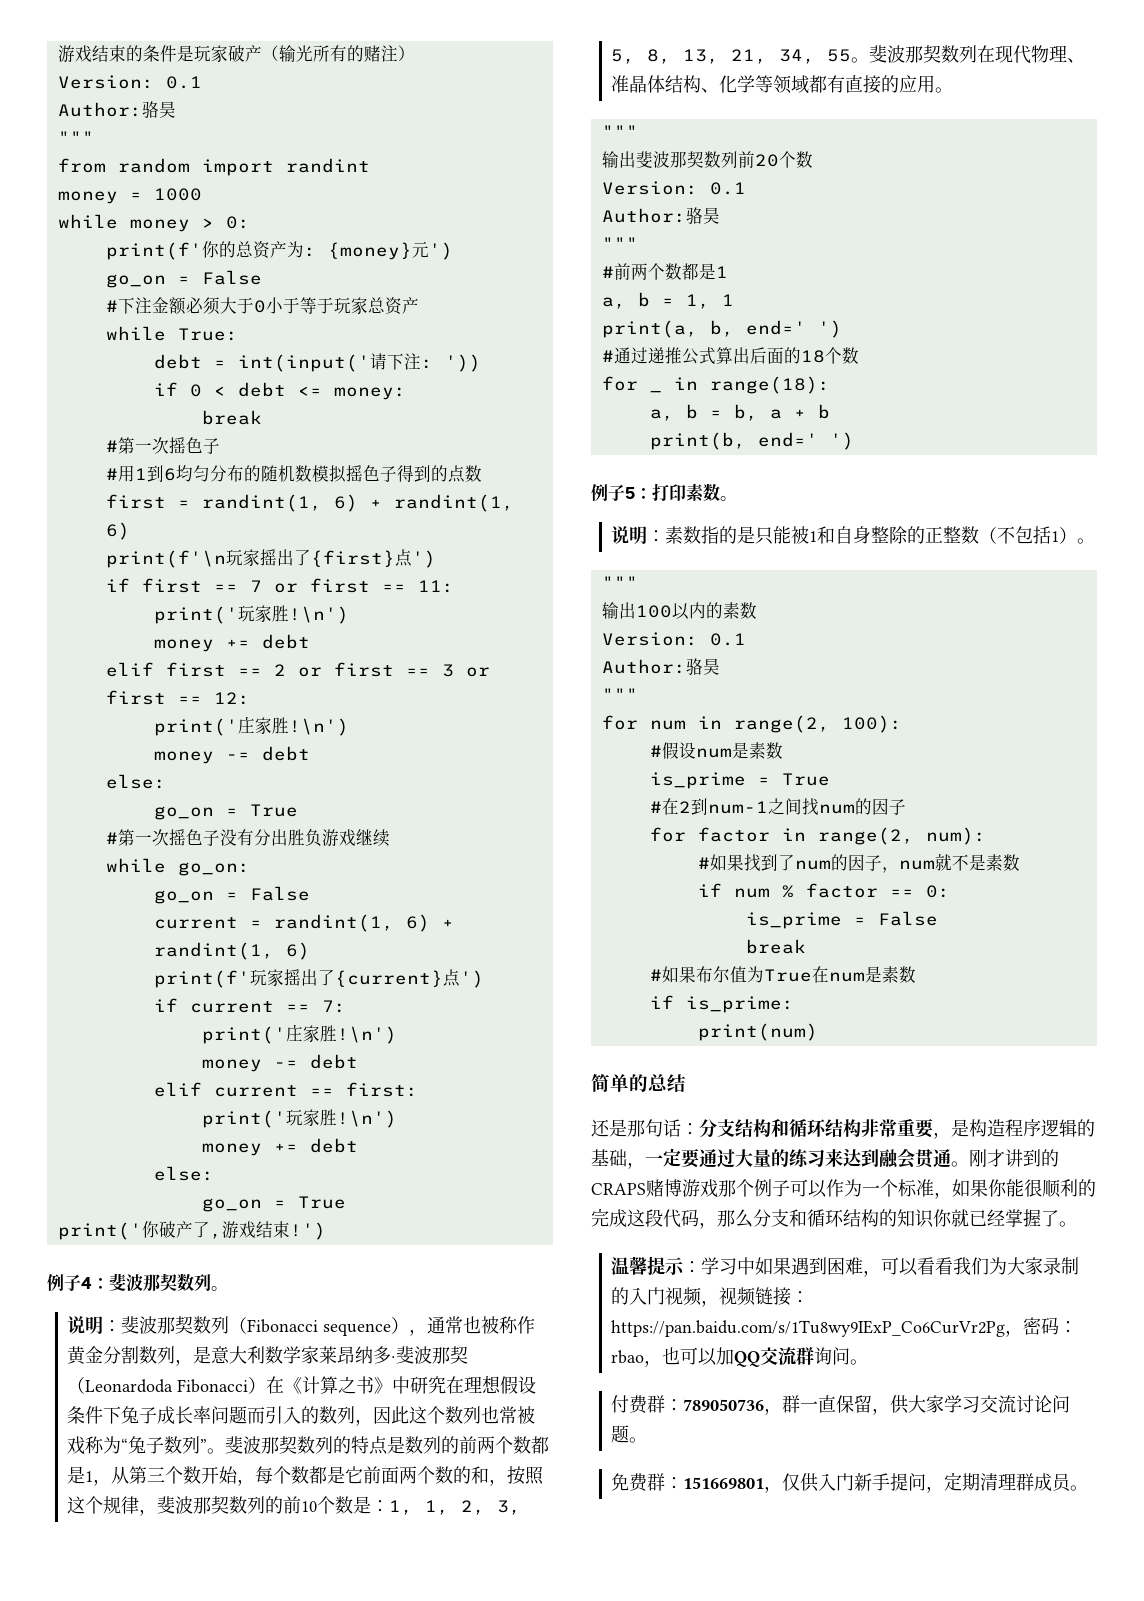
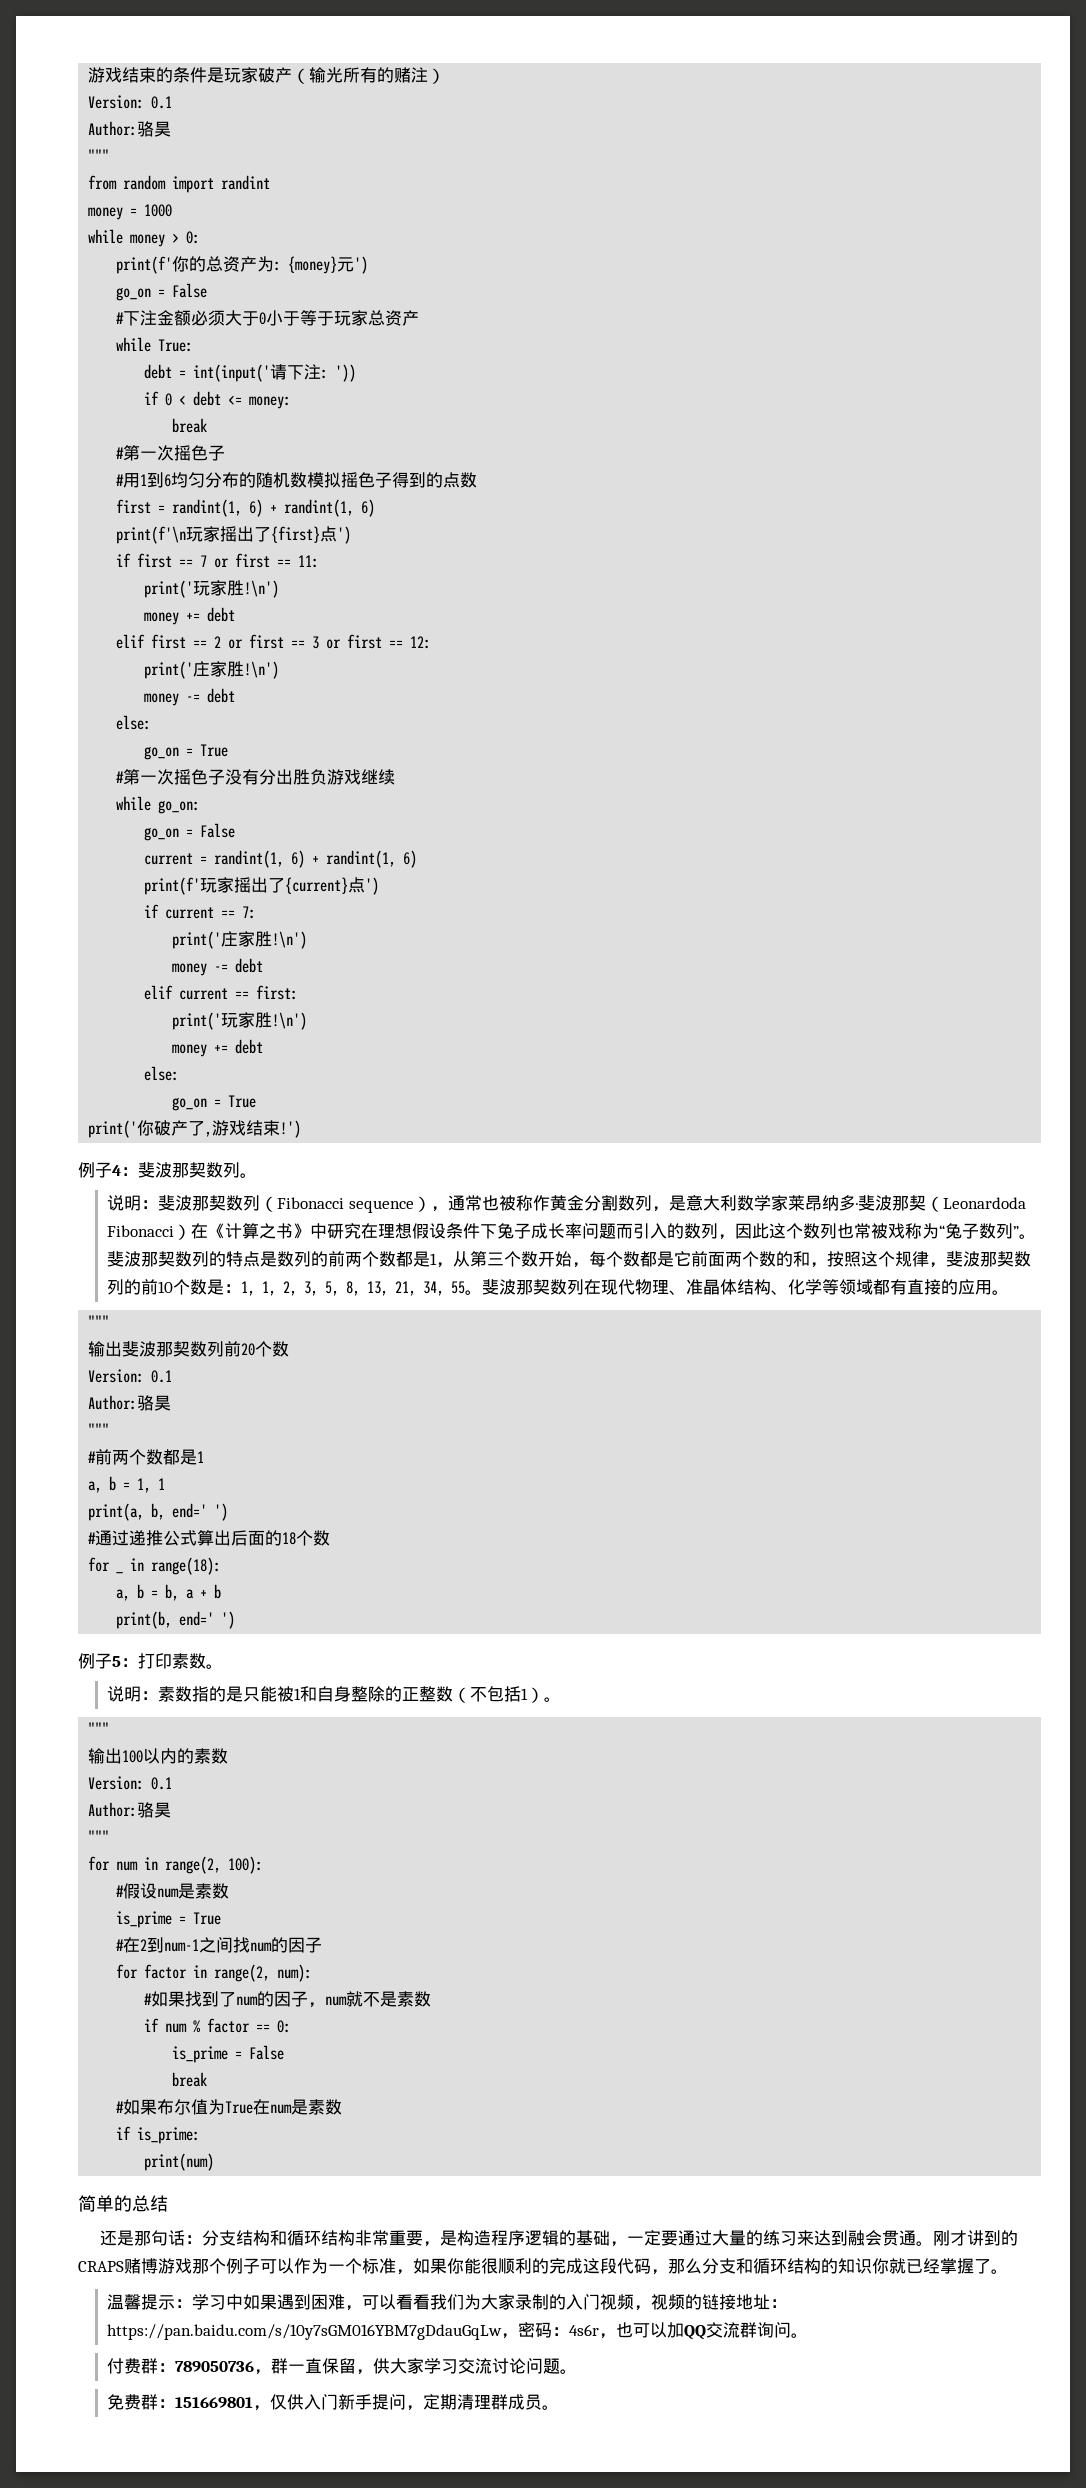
- 温馨提示：学习中如果遇到困难，可以看看我们为大家录制的入门视频，视频链接：https://pan.baidu.com/s/1Tu8wy9IExP_Co6CurVr2Pg，密码：rbao，也可以加QQ交流群询问。
+ 温馨提示：学习中如果遇到困难，可以看看我们为大家录制的入门视频，视频的链接地址：https://pan.baidu.com/s/10y7sGM016YBM7gDdauGqLw，密码：4s6r，也可以加QQ交流群询问。

